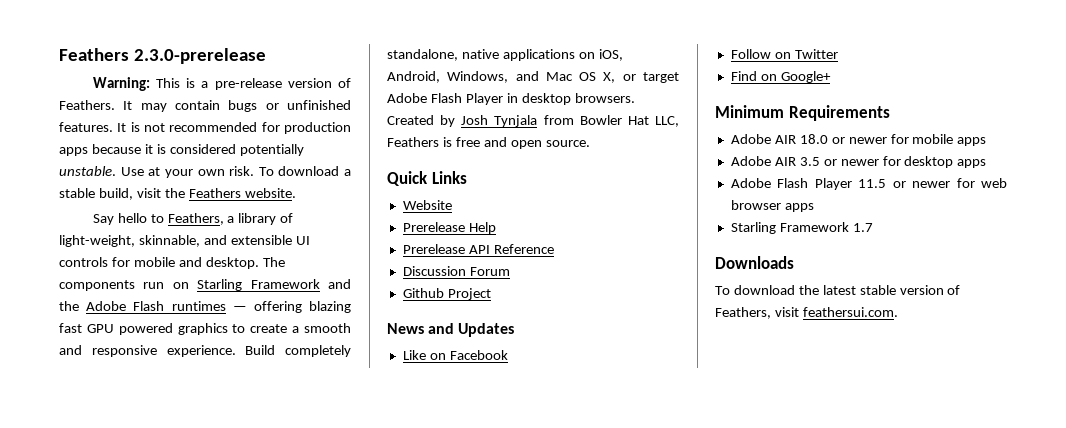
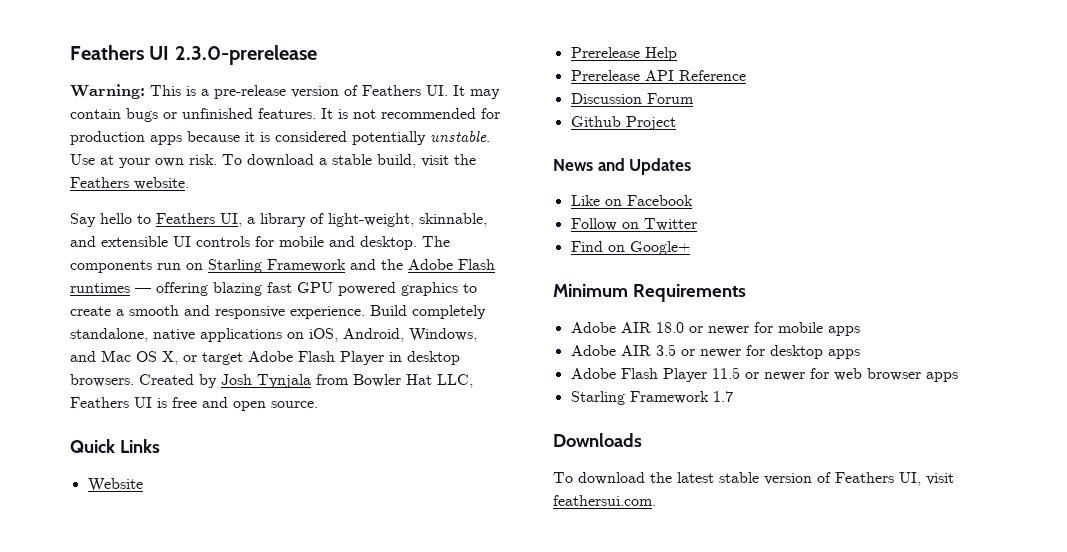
- Feathers 2.3.0-prerelease
+ Feathers UI 2.3.0-prerelease
- Warning: This is a pre-release version of Feathers. It may contain bugs or unfinished features.
+ Warning: This is a pre-release version of Feathers UI. It may contain bugs or unfinished features.
- Say hello to Feathers, a library of light-weight, skinnable, and extensible UI controls for mobile and desktop.
+ Say hello to Feathers UI, a library of light-weight, skinnable, and extensible UI controls for mobile and desktop.
- Created by Josh Tynjala from Bowler Hat LLC, Feathers is free and open source.
+ Created by Josh Tynjala from Bowler Hat LLC, Feathers UI is free and open source.
- To download the latest stable version of Feathers, visit feathersui.com.
+ To download the latest stable version of Feathers UI, visit feathersui.com.

